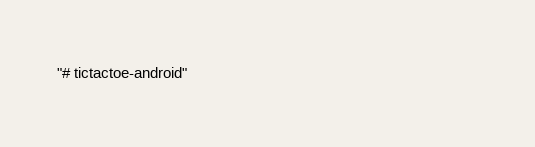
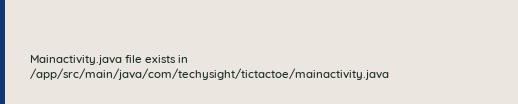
- "# tictactoe-android"
+ Mainactivity.java file exists in /app/src/main/java/com/techysight/tictactoe/mainactivity.java

